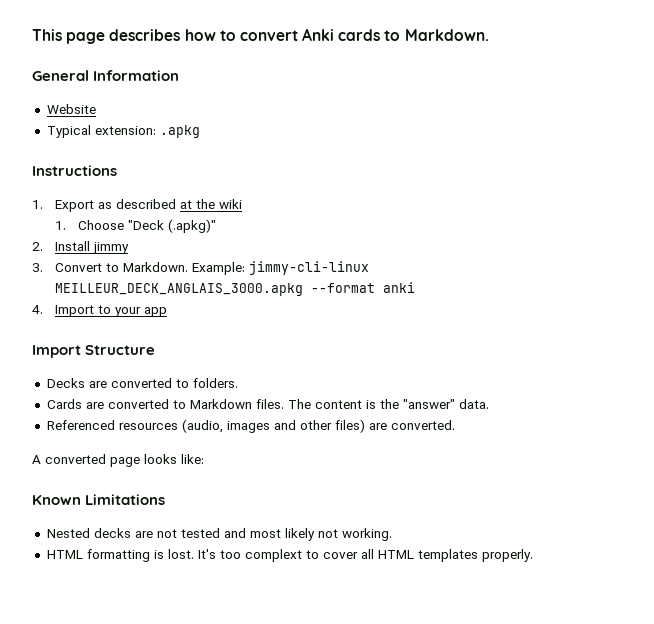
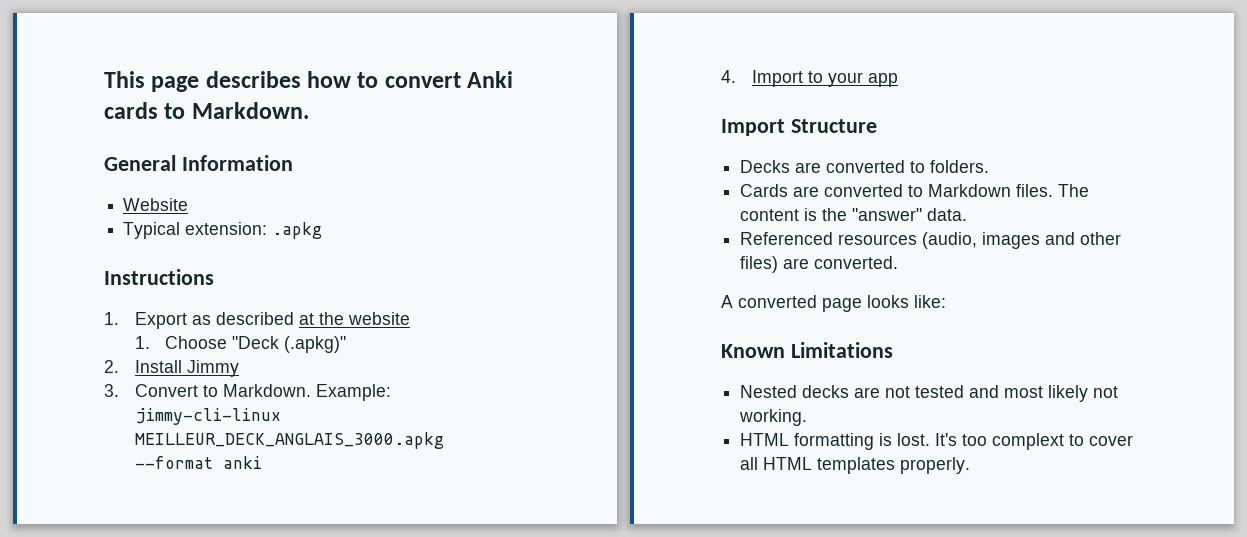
- 1. Export as described at the wiki
+ 1. Export as described at the website
- 2. Install jimmy
+ 2. Install Jimmy

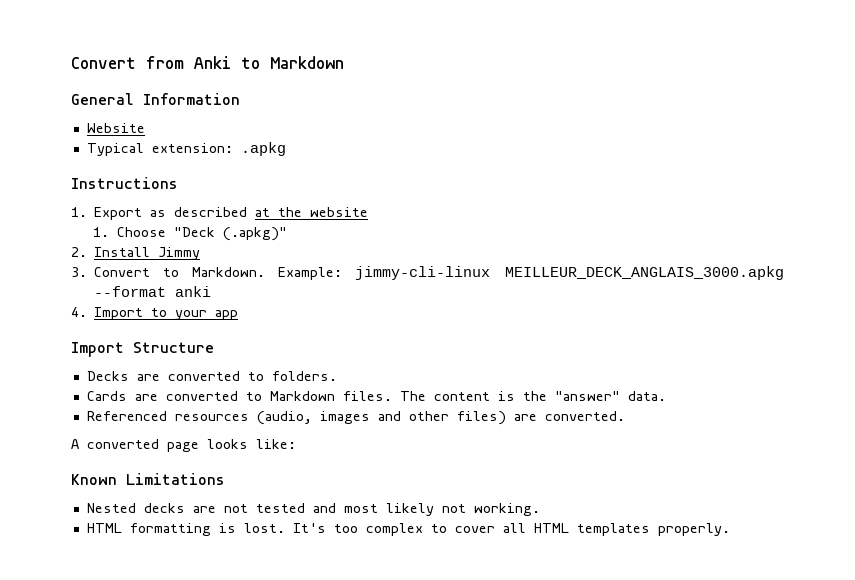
- This page describes how to convert Anki cards to Markdown.
+ Convert from Anki to Markdown
- It's too complext to cover all HTML templates properly.
+ It's too complex to cover all HTML templates properly.

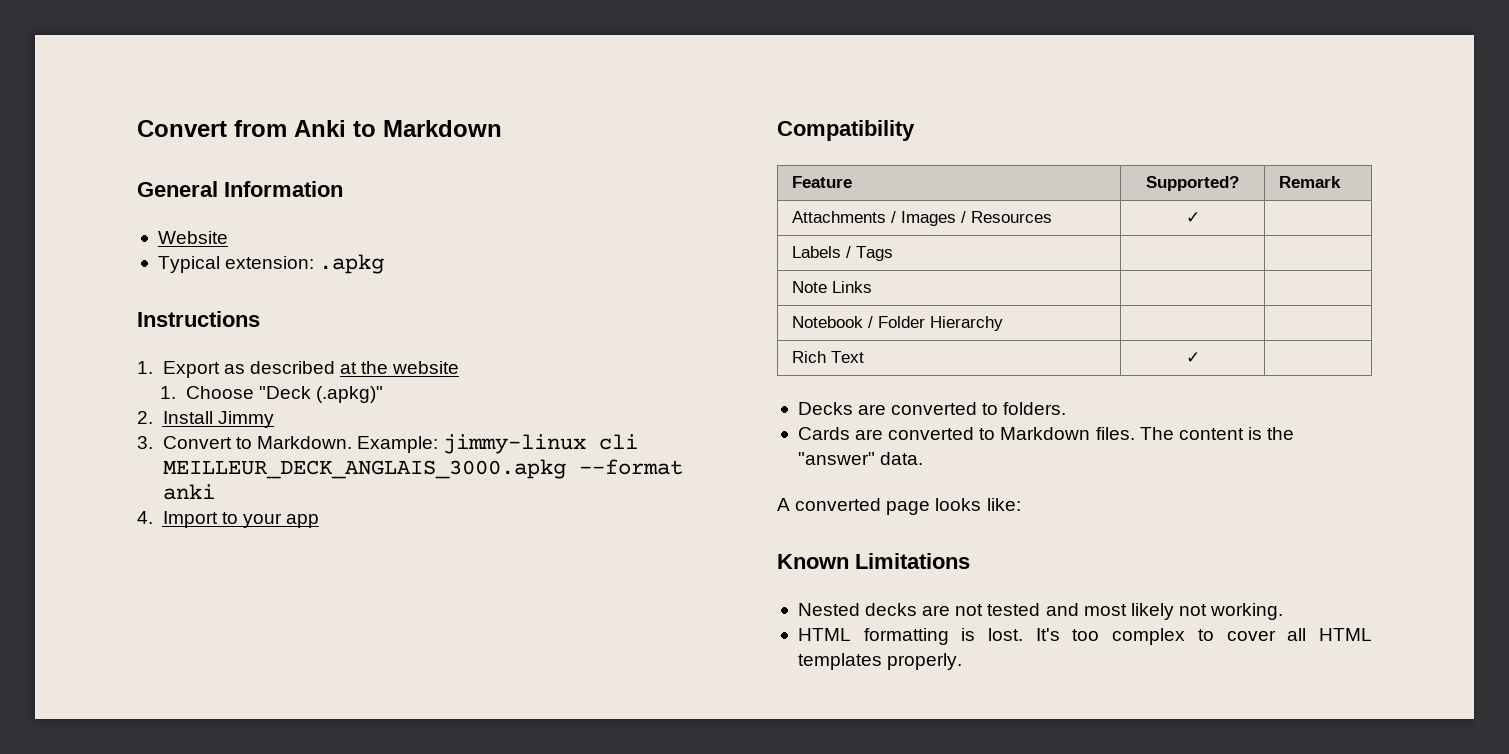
- Example: jimmy-cli-linux MEILLEUR_DECK_ANGLAIS_3000.apkg --format anki
+ Example: jimmy-linux cli MEILLEUR_DECK_ANGLAIS_3000.apkg --format anki
- Import Structure
+ Compatibility
+ Feature | Supported? | Remark
+ Attachments / Images / Resources | ✓ |
+ Labels / Tags | |
+ Note Links | |
+ Notebook / Folder Hierarchy | |
+ Rich Text | ✓ |
- Referenced resources (audio, images and other files) are converted.

